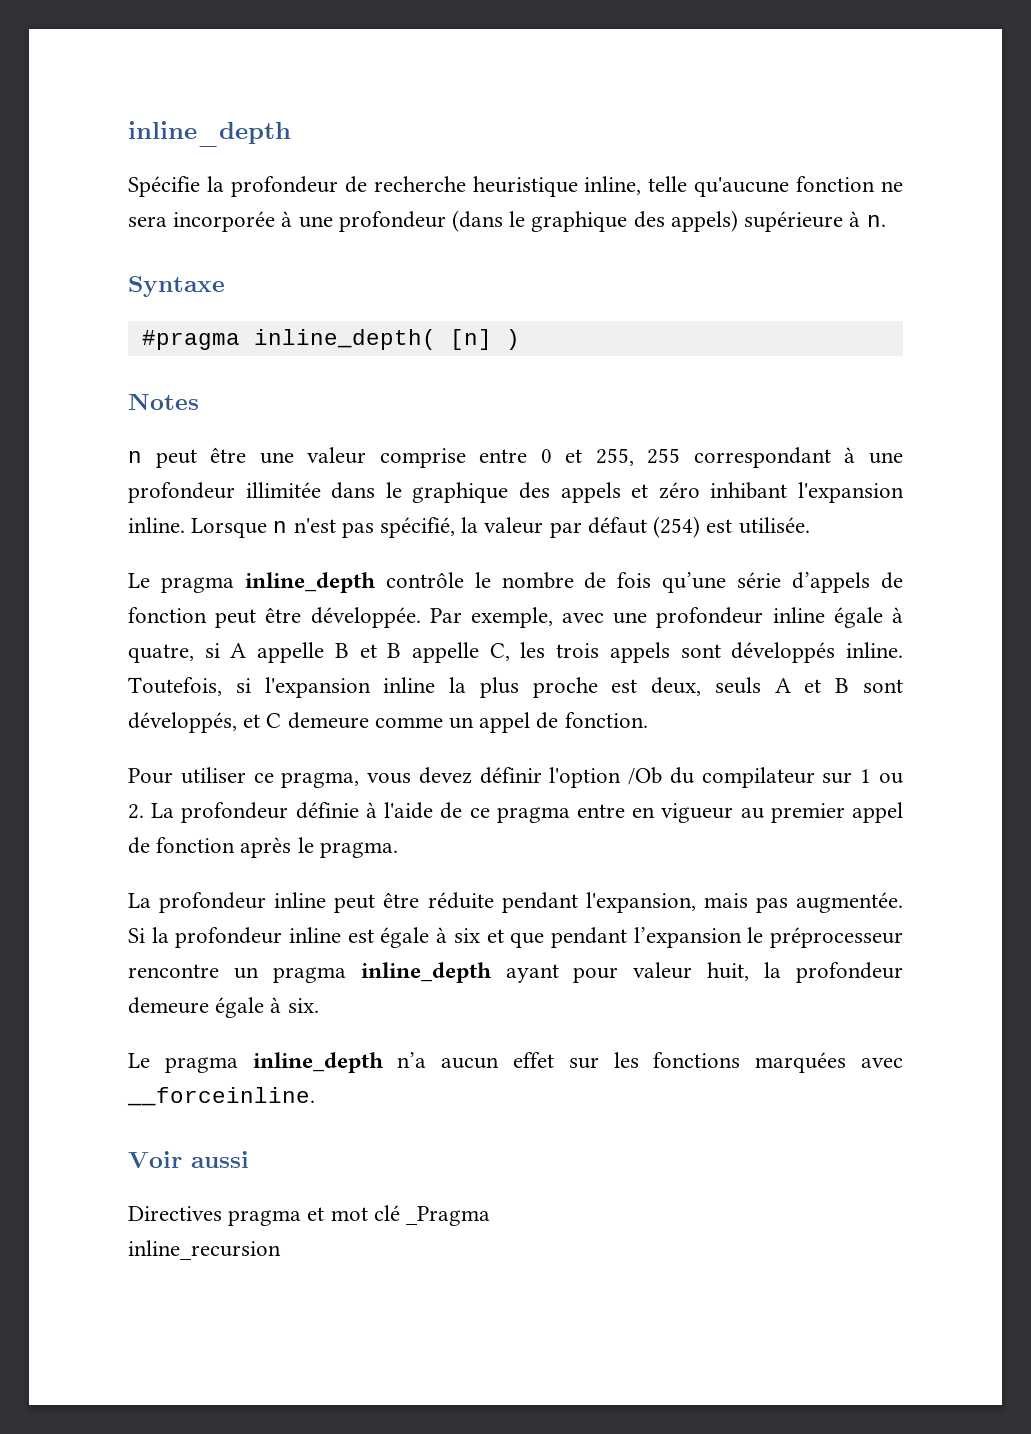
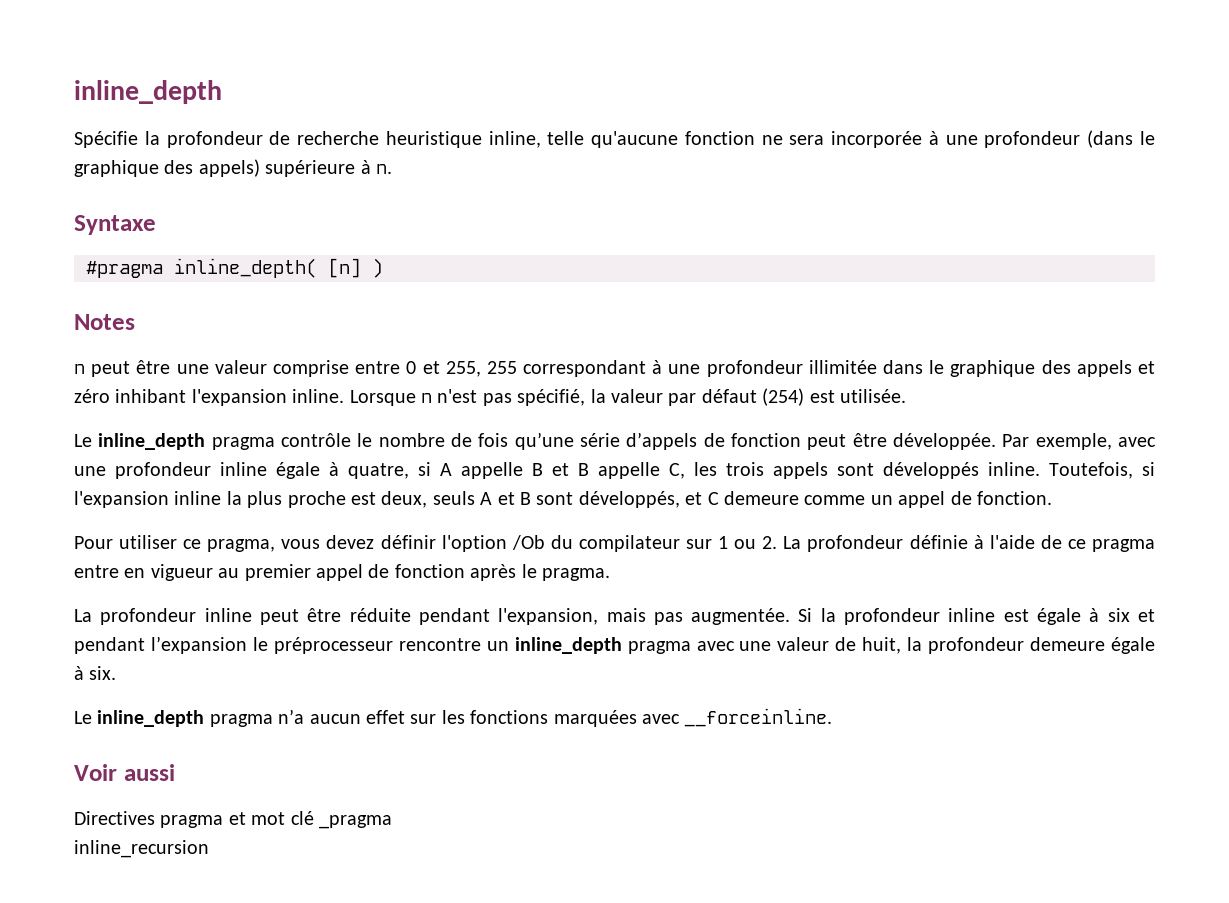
- Le pragma inline_depth contrôle le nombre de fois qu’une série d’appels de fonction peut être développée.
+ Le inline_depth pragma contrôle le nombre de fois qu’une série d’appels de fonction peut être développée.
- Si la profondeur inline est égale à six et que pendant l’expansion le préprocesseur rencontre un pragma inline_depth ayant pour valeur huit, la profondeur demeure égale à six.
+ Si la profondeur inline est égale à six et pendant l’expansion le préprocesseur rencontre un inline_depth pragma avec une valeur de huit, la profondeur demeure égale à six.
- Le pragma inline_depth n’a aucun effet sur les fonctions marquées avec __forceinline.
+ Le inline_depth pragma n’a aucun effet sur les fonctions marquées avec __forceinline.
- Directives pragma et mot clé _Pragma
+ Directives pragma et mot clé _pragma

